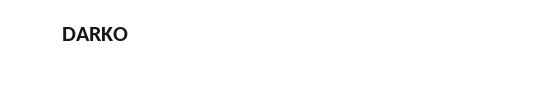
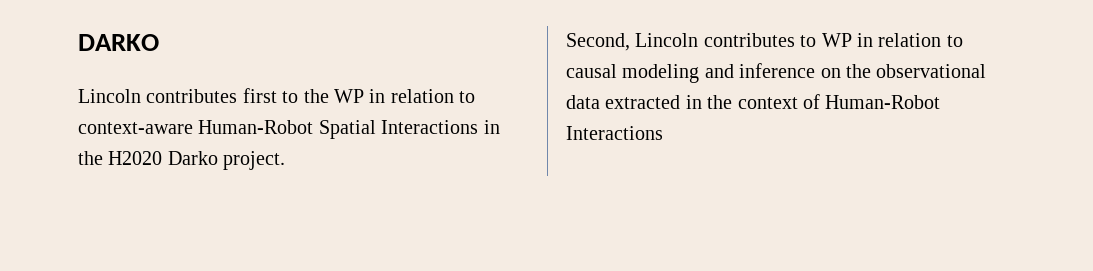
+ Lincoln contributes first to the WP in relation to context-aware Human-Robot Spatial Interactions in the H2020 Darko project.
+ Second, Lincoln contributes to WP in relation to causal modeling and inference on the observational data extracted in the context of Human-Robot Interactions

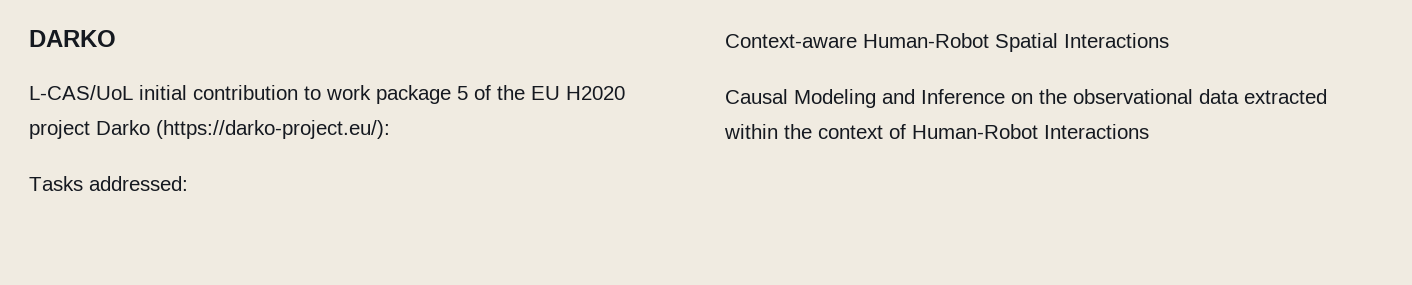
- Lincoln contributes first to the WP in relation to context-aware Human-Robot Spatial Interactions in the H2020 Darko project.
- Second, Lincoln contributes to WP in relation to causal modeling and inference on the observational data extracted in the context of Human-Robot Interactions
+ L-CAS/UoL initial contribution to work package 5 of the EU H2020 project Darko (https://darko-project.eu/):
+ Tasks addressed:
+ Context-aware Human-Robot Spatial Interactions
+ Causal Modeling and Inference on the observational data extracted within the context of Human-Robot Interactions

